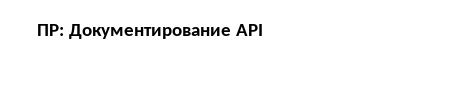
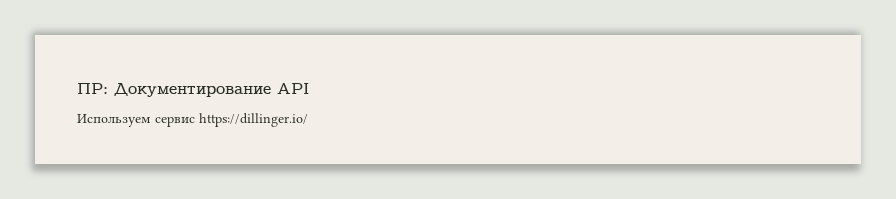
+ Используем сервис https://dillinger.io/

